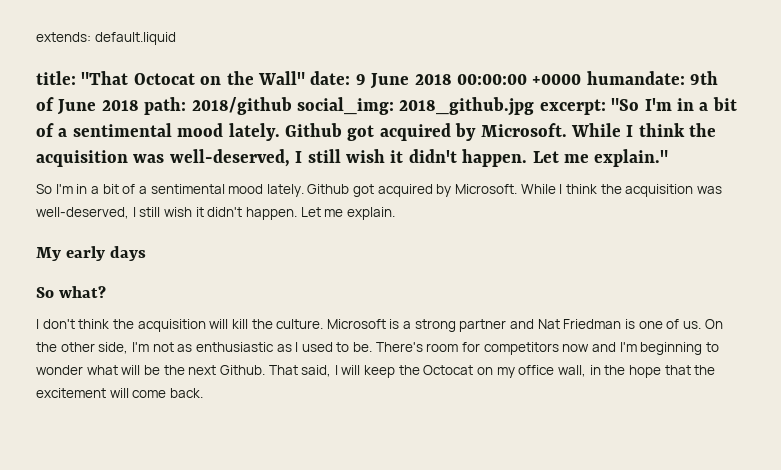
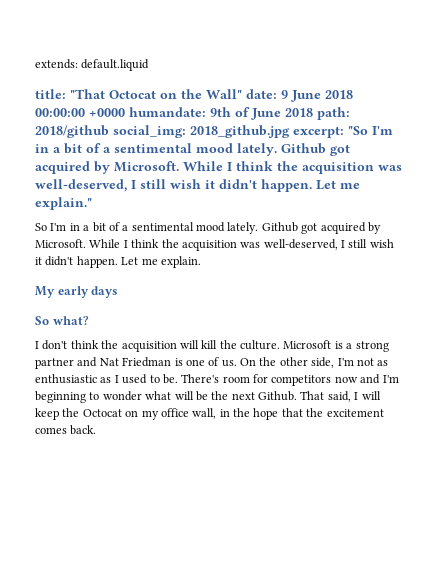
- That said, I will keep the Octocat on my office wall, in the hope that the excitement will come back.
+ That said, I will keep the Octocat on my office wall, in the hope that the excitement comes back.

